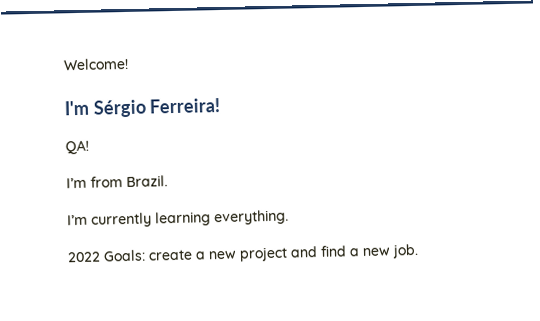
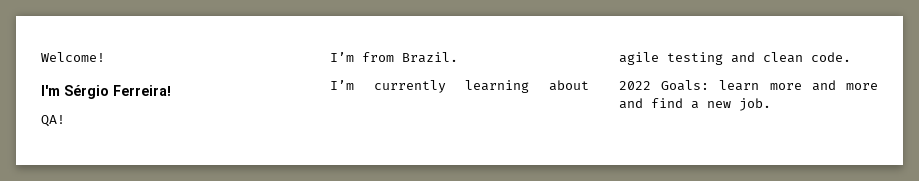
- I’m currently learning everything.
- 2022 Goals: create a new project and find a new job.
+ I’m currently learning about agile testing and clean code.
+ 2022 Goals: learn more and more and find a new job.

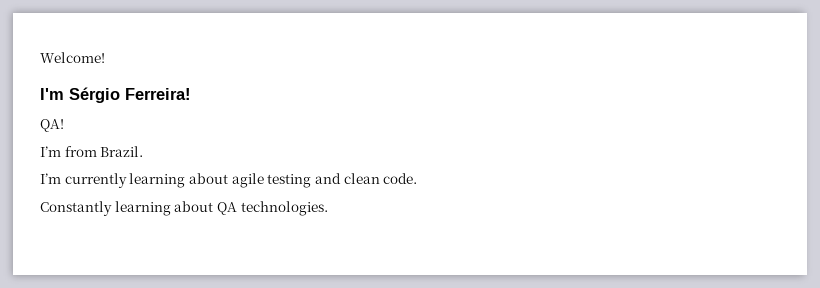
- 2022 Goals: learn more and more and find a new job.
+ Constantly learning about QA technologies.

